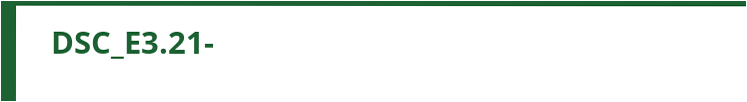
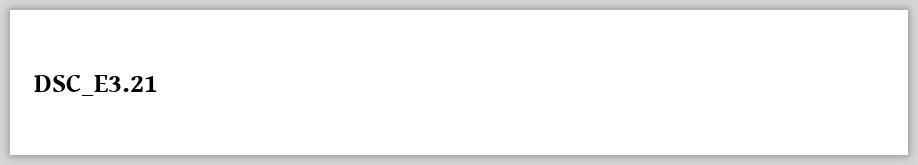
- DSC_E3.21-
+ DSC_E3.21

